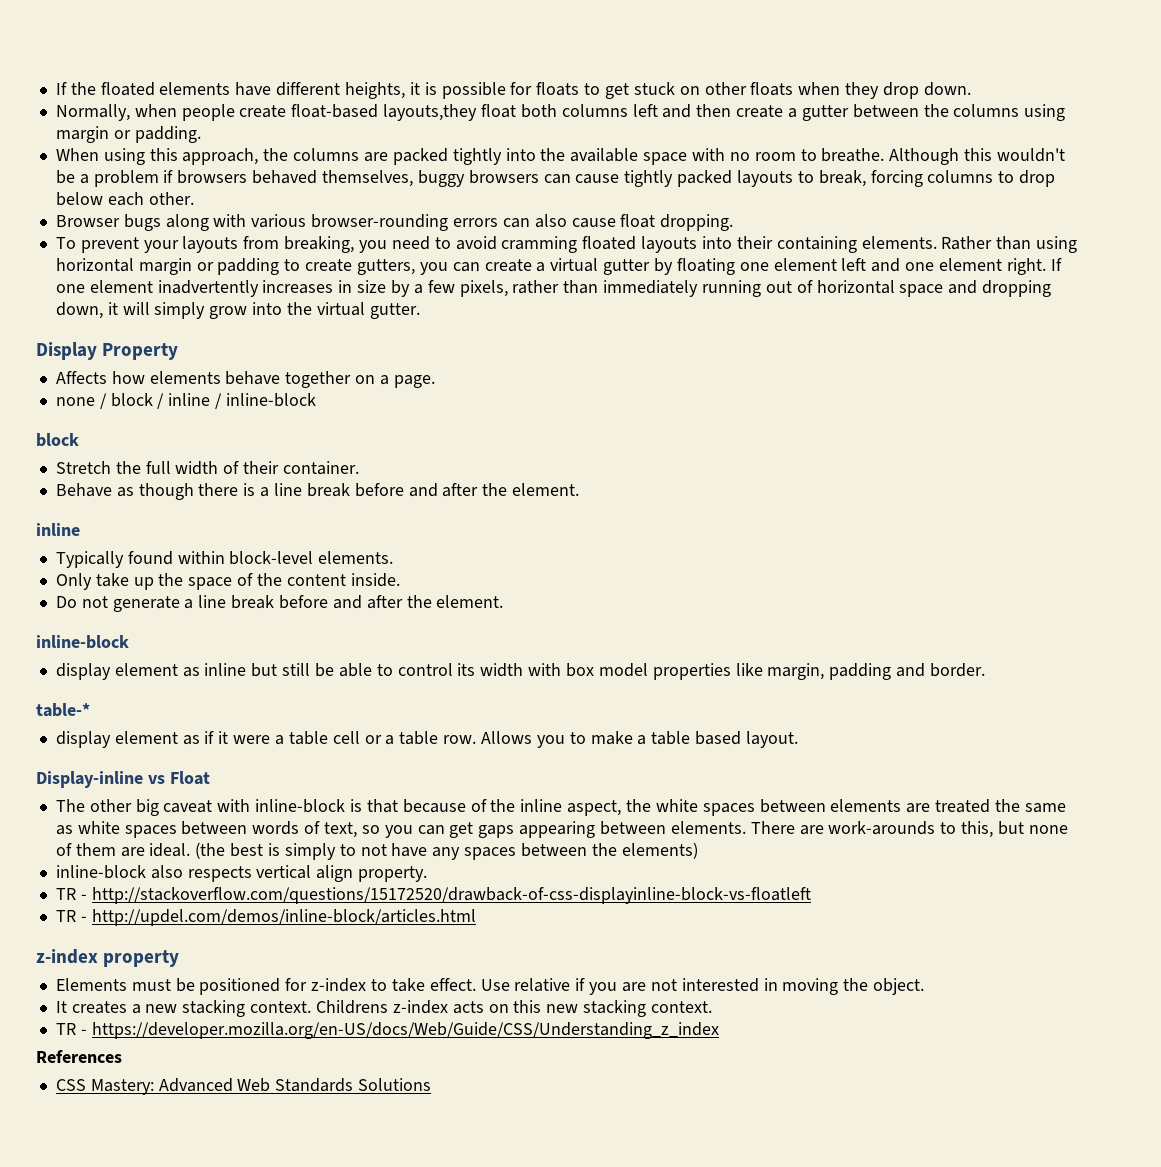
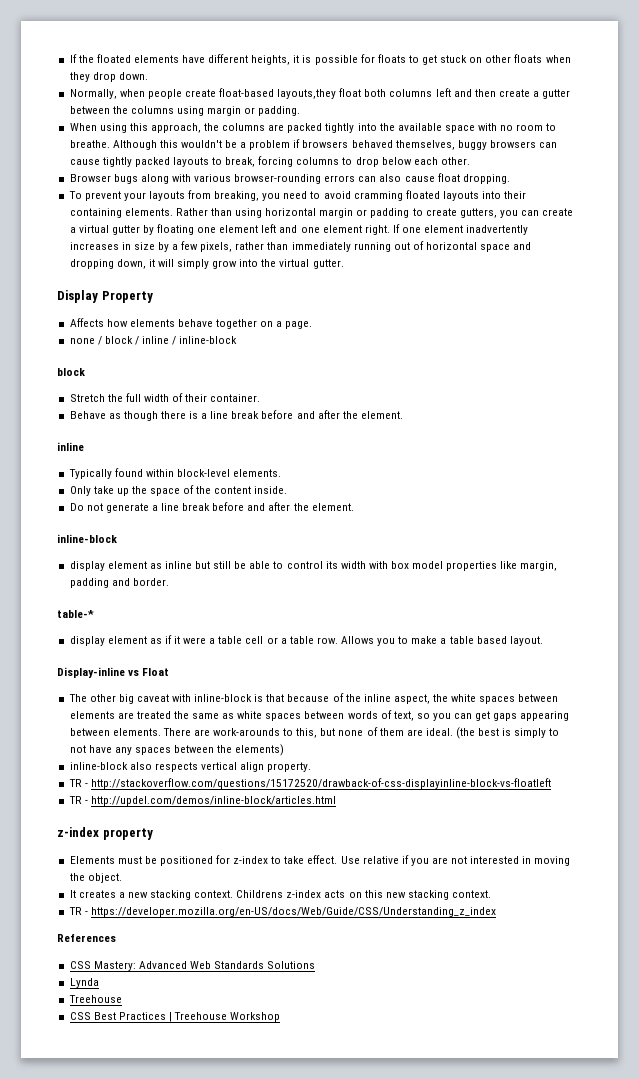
+ Lynda
+ Treehouse
+ CSS Best Practices | Treehouse Workshop

